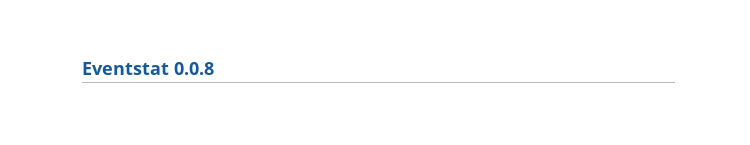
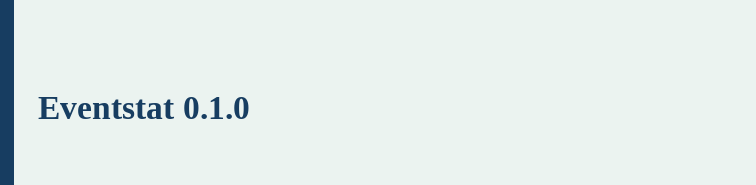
- Eventstat 0.0.8
+ Eventstat 0.1.0

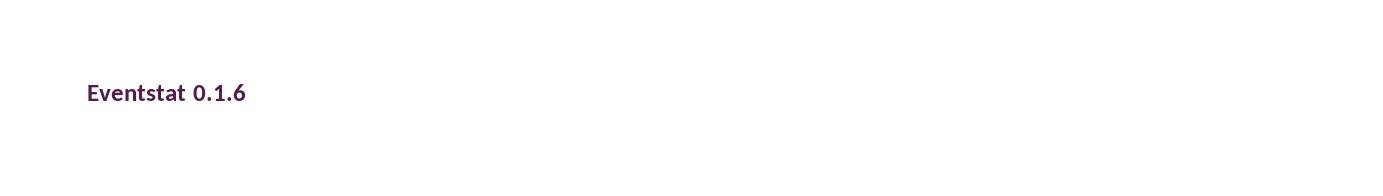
- Eventstat 0.1.0
+ Eventstat 0.1.6

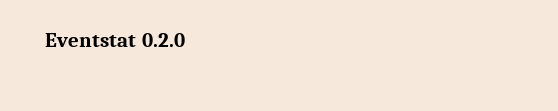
- Eventstat 0.1.6
+ Eventstat 0.2.0

